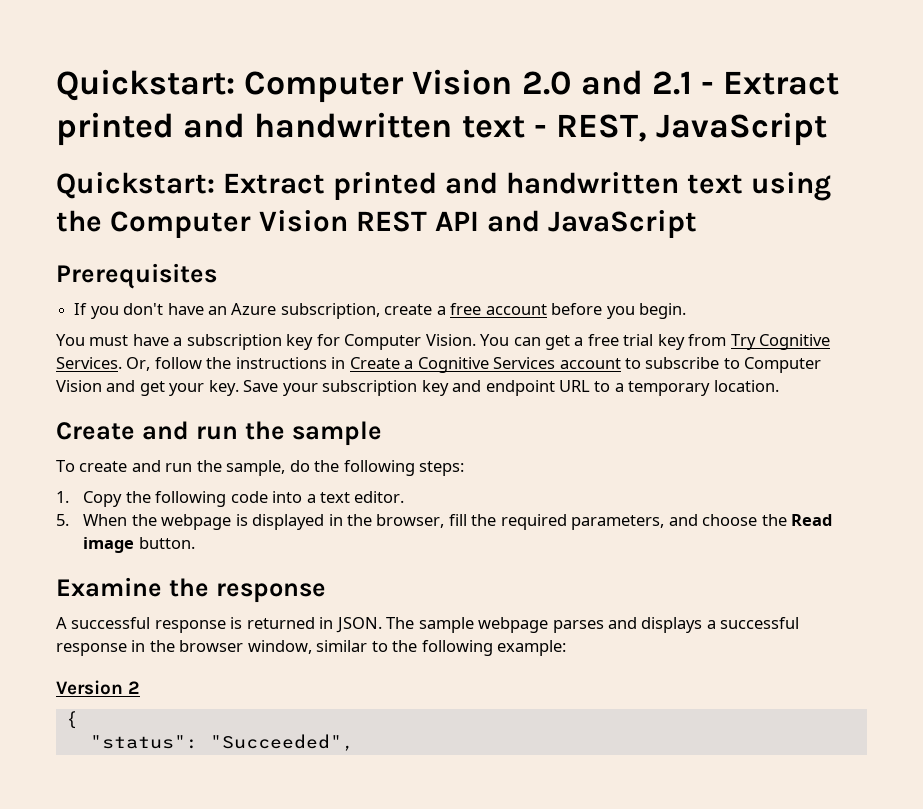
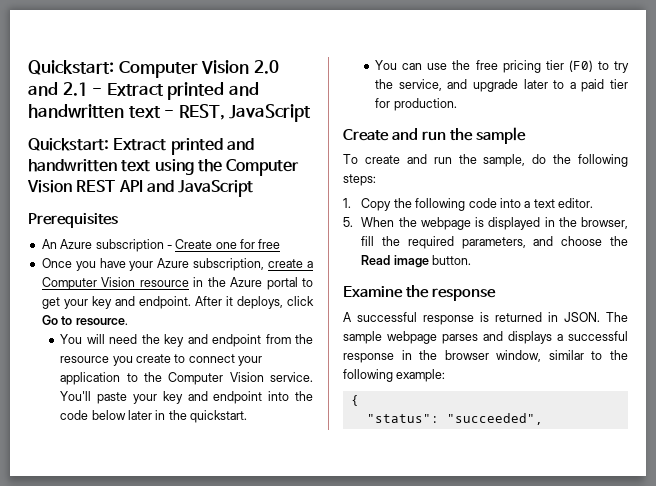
- If you don't have an Azure subscription, create a free account before you begin.
- You must have a subscription key for Computer Vision. You can get a free trial key from Try Cognitive Services. Or, follow the instructions in Create a Cognitive Services account to subscribe to Computer Vision and get your key. Save your subscription key and endpoint URL to a temporary location.
+ An Azure subscription - Create one for free
+ Once you have your Azure subscription, create a Computer Vision resource in the Azure portal to get your key and endpoint. After it deploys, click Go to resource.
+ You will need the key and endpoint from the resource you create to connect your application to the Computer Vision service. You'll paste your key and endpoint into the code below later in the quickstart.
+ You can use the free pricing tier (F0) to try the service, and upgrade later to a paid tier for production.
- Version 2
- "status": "Succeeded",
+ "status": "succeeded",

